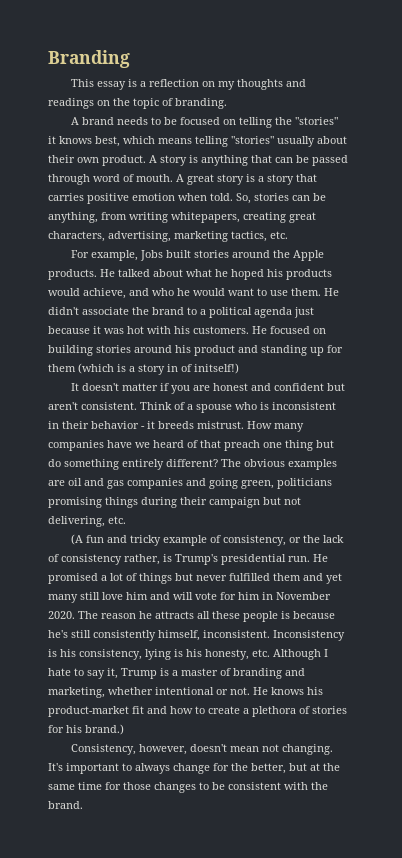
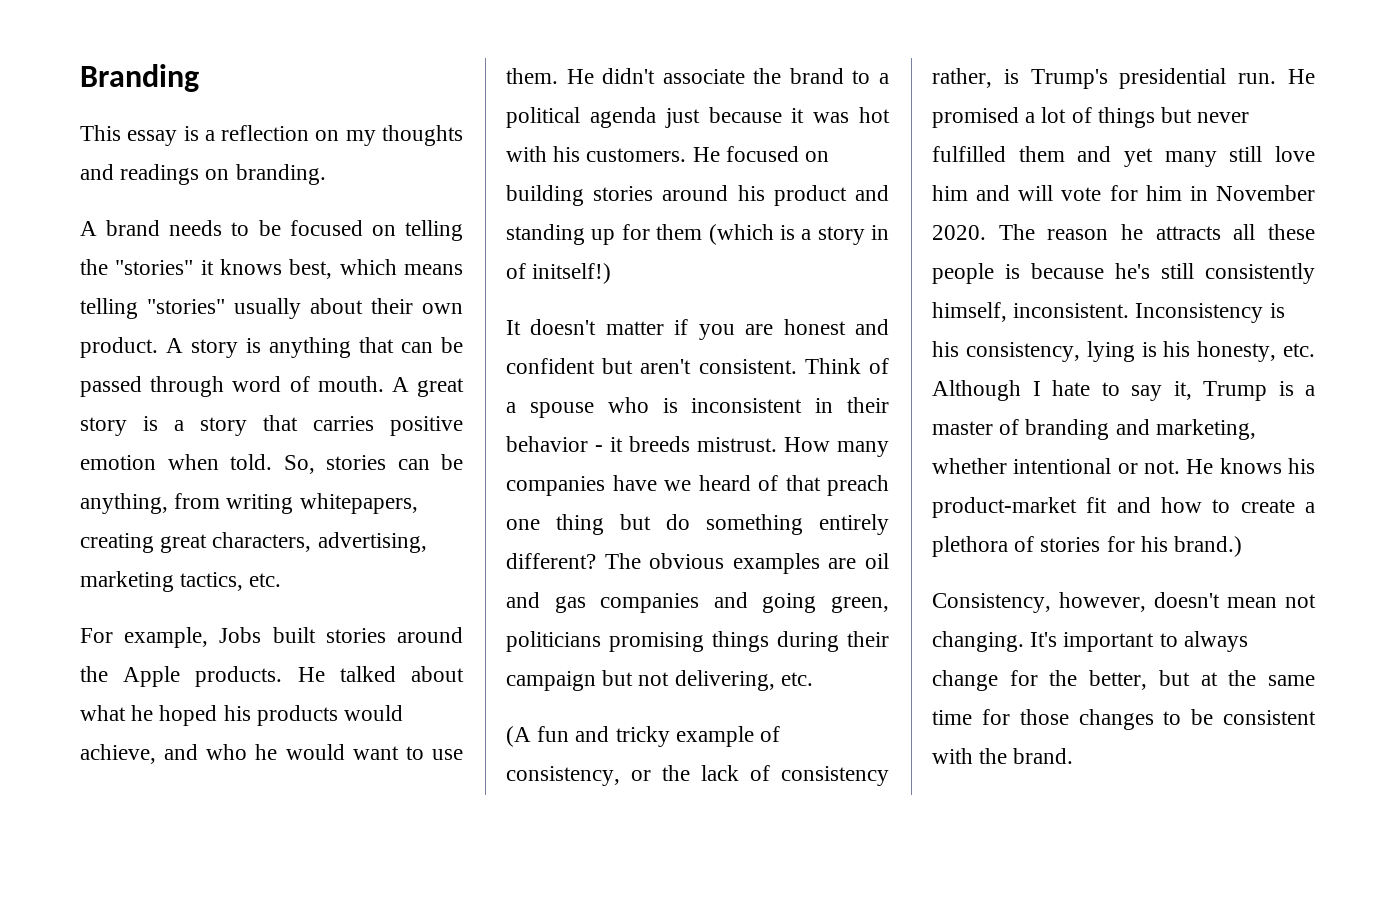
- This essay is a reflection on my thoughts and readings on the topic of branding.
+ This essay is a reflection on my thoughts and readings on branding.

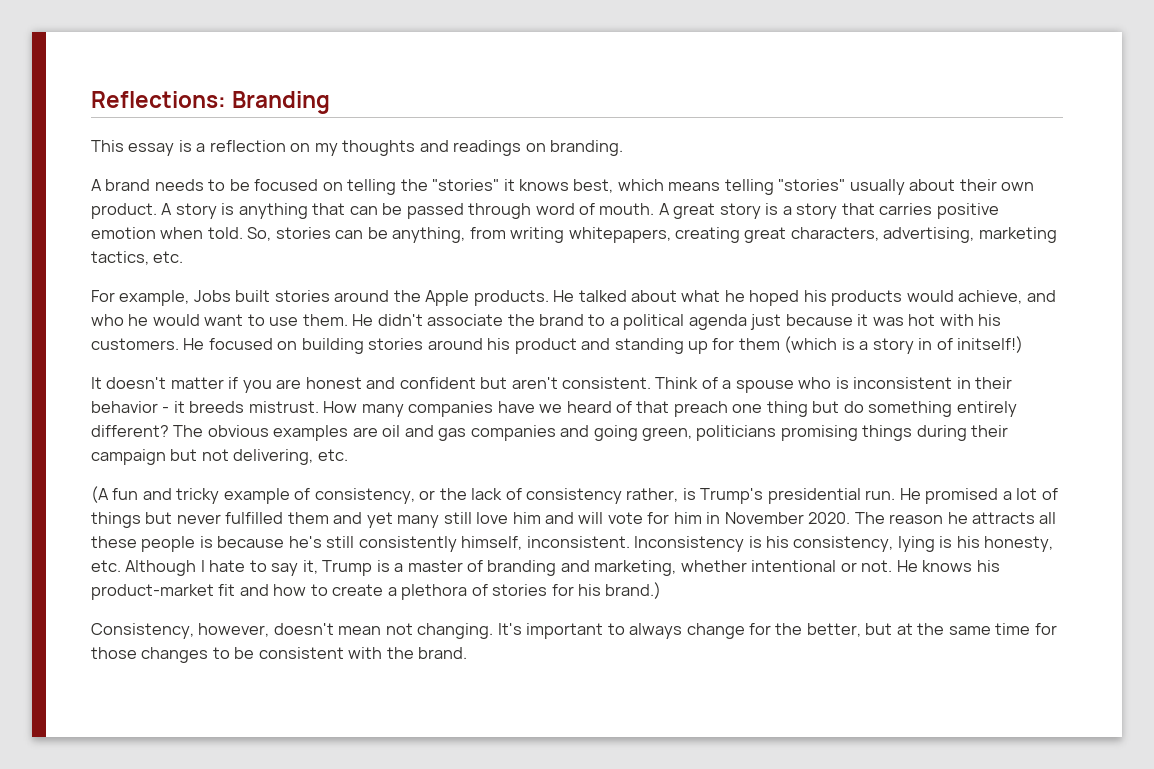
- Branding
+ Reflections: Branding

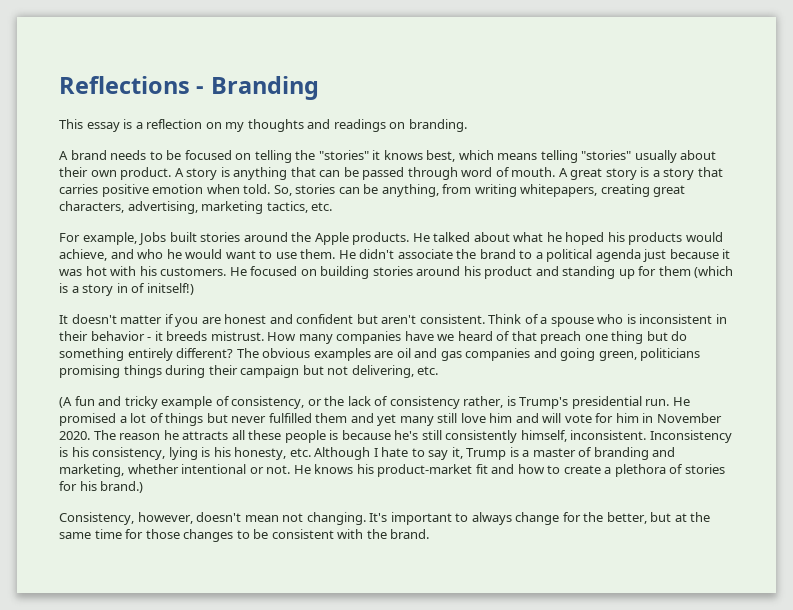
- Reflections: Branding
+ Reflections - Branding

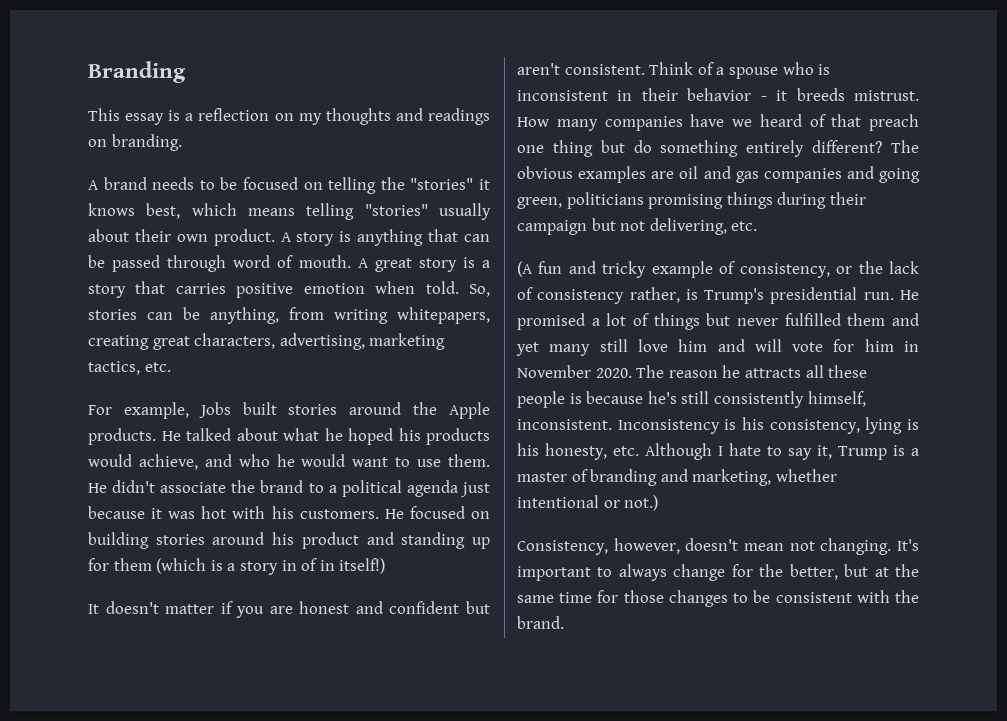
- Reflections - Branding
+ Branding
- He focused on building stories around his product and standing up for them (which is a story in of initself!)
+ He focused on building stories around his product and standing up for them (which is a story in of in itself!)
- Inconsistency is his consistency, lying is his honesty, etc. Although I hate to say it, Trump is a master of branding and marketing, whether intentional or not. He knows his product-market fit and how to create a plethora of stories for his brand.)
+ Inconsistency is his consistency, lying is his honesty, etc. Although I hate to say it, Trump is a master of branding and marketing, whether intentional or not.)

